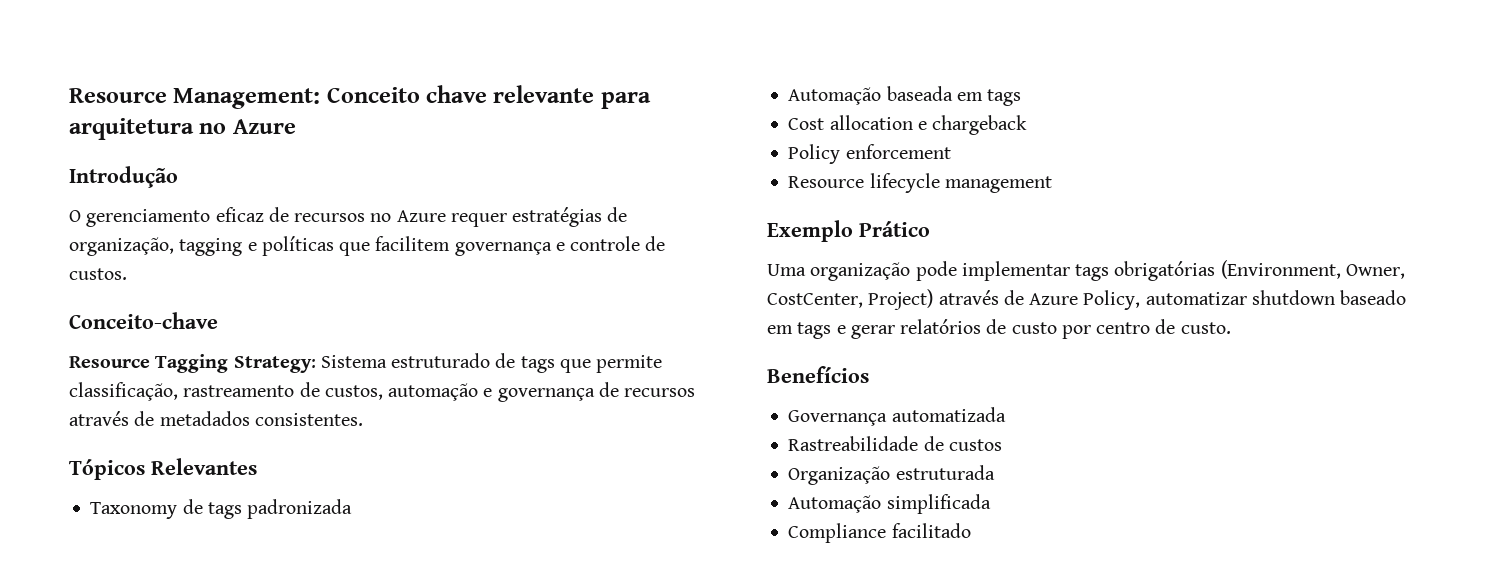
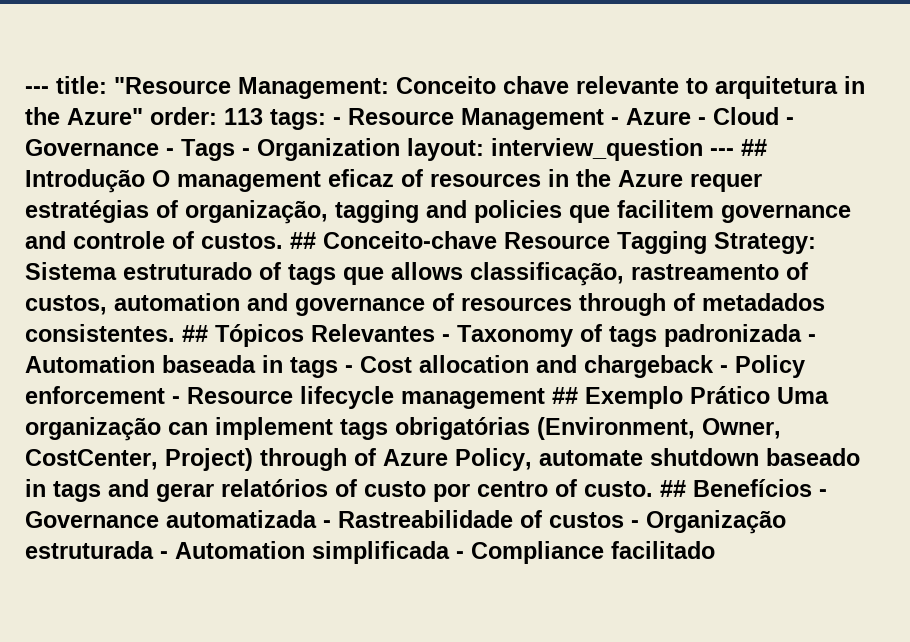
- Resource Management:
+ --- title: "Resource Management:
- Conceito chave relevante para arquitetura no Azure
- Introdução
- O gerenciamento eficaz de recursos no Azure requer estratégias de organização, tagging e políticas que facilitem governança e controle de custos.
- Conceito-chave
- Resource Tagging Strategy:
+ Conceito chave relevante to arquitetura in the Azure" order: 113 tags: - Resource Management - Azure - Cloud - Governance - Tags - Organization layout: interview_question --- ## Introdução O management eficaz of resources in the Azure requer estratégias of organização, tagging and policies que facilitem governance and controle of custos. ## Conceito-chave Resource Tagging Strategy:
- Sistema estruturado de tags que permite classificação, rastreamento de custos, automação e governança de recursos através de metadados consistentes.
- Tópicos Relevantes
- Taxonomy de tags padronizada
- Automação baseada em tags
- Cost allocation e chargeback
- Policy enforcement
- Resource lifecycle management
- Exemplo Prático
- Uma organização pode implementar tags obrigatórias (Environment, Owner, CostCenter, Project) através de Azure Policy, automatizar shutdown baseado em tags e gerar relatórios de custo por centro de custo.
- Benefícios
- Governança automatizada
- Rastreabilidade de custos
- Organização estruturada
- Automação simplificada
- Compliance facilitado
+ Sistema estruturado of tags que allows classificação, rastreamento of custos, automation and governance of resources through of metadados consistentes. ## Tópicos Relevantes - Taxonomy of tags padronizada - Automation baseada in tags - Cost allocation and chargeback - Policy enforcement - Resource lifecycle management ## Exemplo Prático Uma organização can implement tags obrigatórias (Environment, Owner, CostCenter, Project) through of Azure Policy, automate shutdown baseado in tags and gerar relatórios of custo por centro of custo. ## Benefícios - Governance automatizada - Rastreabilidade of custos - Organização estruturada - Automation simplificada - Compliance facilitado

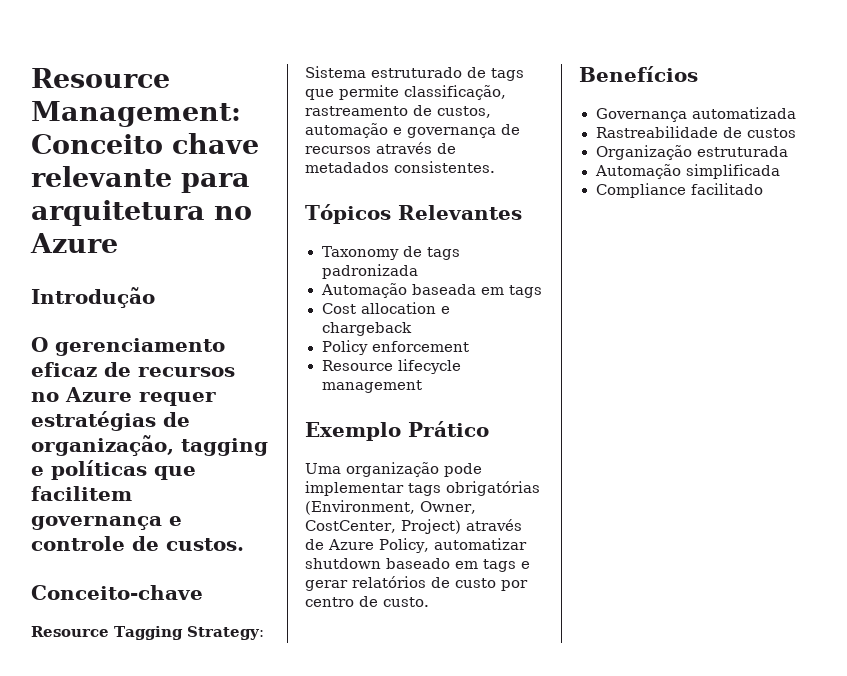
- --- title: "Resource Management:
+ Resource Management:
- Conceito chave relevante to arquitetura in the Azure" order: 113 tags: - Resource Management - Azure - Cloud - Governance - Tags - Organization layout: interview_question --- ## Introdução O management eficaz of resources in the Azure requer estratégias of organização, tagging and policies que facilitem governance and controle of custos. ## Conceito-chave Resource Tagging Strategy:
+ Conceito chave relevante para arquitetura no Azure
+ Introdução
+ O gerenciamento eficaz de recursos no Azure requer estratégias de organização, tagging e políticas que facilitem governança e controle de custos.
+ Conceito-chave
+ Resource Tagging Strategy:
- Sistema estruturado of tags que allows classificação, rastreamento of custos, automation and governance of resources through of metadados consistentes. ## Tópicos Relevantes - Taxonomy of tags padronizada - Automation baseada in tags - Cost allocation and chargeback - Policy enforcement - Resource lifecycle management ## Exemplo Prático Uma organização can implement tags obrigatórias (Environment, Owner, CostCenter, Project) through of Azure Policy, automate shutdown baseado in tags and gerar relatórios of custo por centro of custo. ## Benefícios - Governance automatizada - Rastreabilidade of custos - Organização estruturada - Automation simplificada - Compliance facilitado
+ Sistema estruturado de tags que permite classificação, rastreamento de custos, automação e governança de recursos através de metadados consistentes.
+ Tópicos Relevantes
+ Taxonomy de tags padronizada
+ Automação baseada em tags
+ Cost allocation e chargeback
+ Policy enforcement
+ Resource lifecycle management
+ Exemplo Prático
+ Uma organização pode implementar tags obrigatórias (Environment, Owner, CostCenter, Project) através de Azure Policy, automatizar shutdown baseado em tags e gerar relatórios de custo por centro de custo.
+ Benefícios
+ Governança automatizada
+ Rastreabilidade de custos
+ Organização estruturada
+ Automação simplificada
+ Compliance facilitado

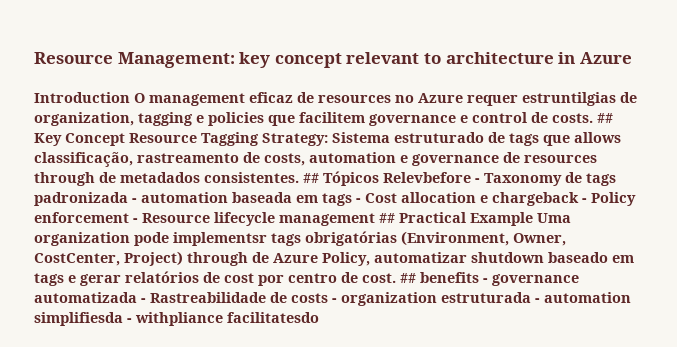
- Conceito chave relevante para arquitetura no Azure
- Introdução
- O gerenciamento eficaz de recursos no Azure requer estratégias de organização, tagging e políticas que facilitem governança e controle de custos.
- Conceito-chave
- Resource Tagging Strategy:
+ key concept relevant to architecture in Azure
+ Introduction O management eficaz de resources no Azure requer estruntilgias de organization, tagging e policies que facilitem governance e control de costs. ## Key Concept Resource Tagging Strategy:
- Sistema estruturado de tags que permite classificação, rastreamento de custos, automação e governança de recursos através de metadados consistentes.
- Tópicos Relevantes
- Taxonomy de tags padronizada
- Automação baseada em tags
- Cost allocation e chargeback
- Policy enforcement
- Resource lifecycle management
- Exemplo Prático
- Uma organização pode implementar tags obrigatórias (Environment, Owner, CostCenter, Project) através de Azure Policy, automatizar shutdown baseado em tags e gerar relatórios de custo por centro de custo.
- Benefícios
- Governança automatizada
- Rastreabilidade de custos
- Organização estruturada
- Automação simplificada
- Compliance facilitado
+ Sistema estruturado de tags que allows classificação, rastreamento de costs, automation e governance de resources through de metadados consistentes. ## Tópicos Relevbefore - Taxonomy de tags padronizada - automation baseada em tags - Cost allocation e chargeback - Policy enforcement - Resource lifecycle management ## Practical Example Uma organization pode implementsr tags obrigatórias (Environment, Owner, CostCenter, Project) through de Azure Policy, automatizar shutdown baseado em tags e gerar relatórios de cost por centro de cost. ## benefits - governance automatizada - Rastreabilidade de costs - organization estruturada - automation simplifiesda - withpliance facilitatesdo

